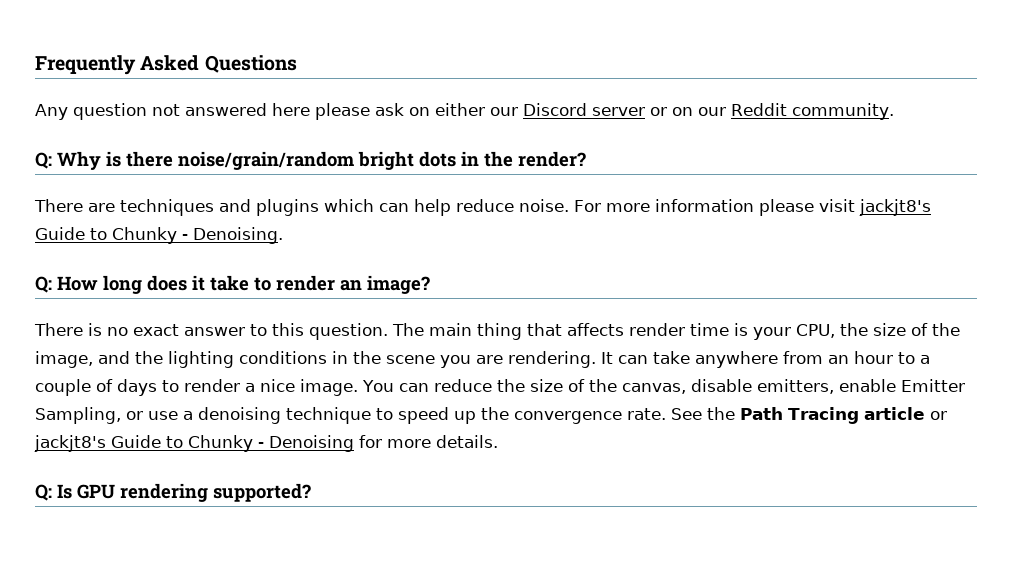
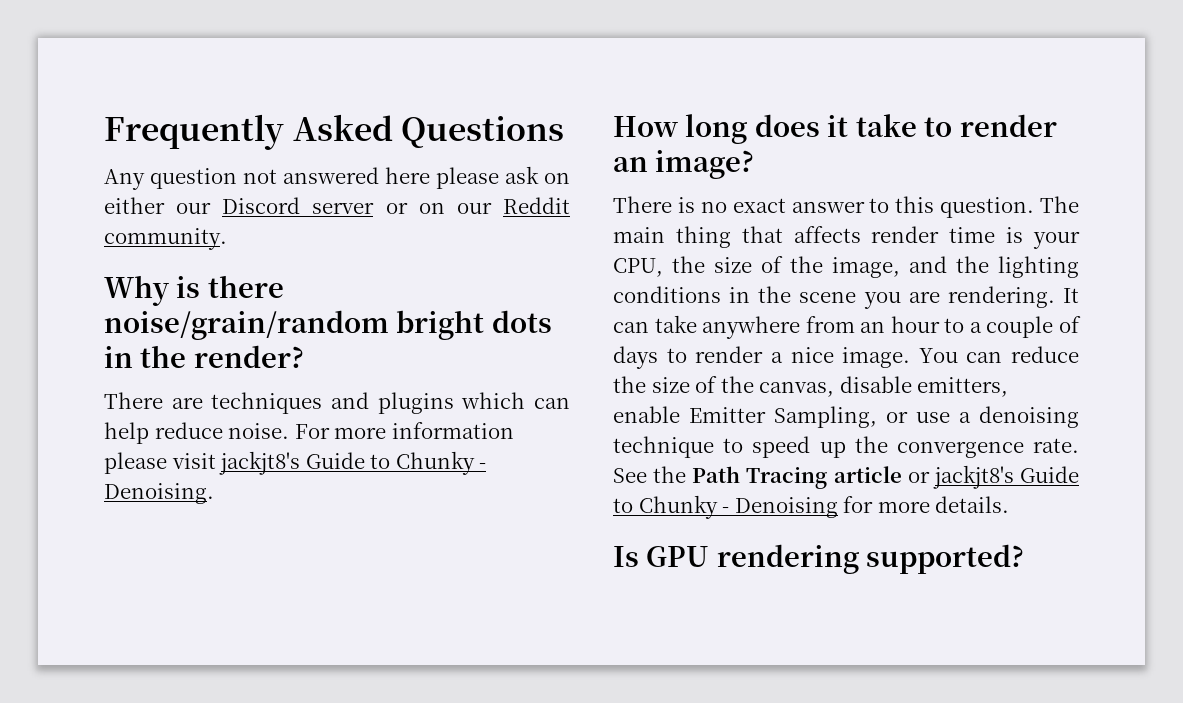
- Q: Why is there noise/grain/random bright dots in the render?
+ Why is there noise/grain/random bright dots in the render?
- Q: How long does it take to render an image?
+ How long does it take to render an image?
- Q: Is GPU rendering supported?
+ Is GPU rendering supported?

